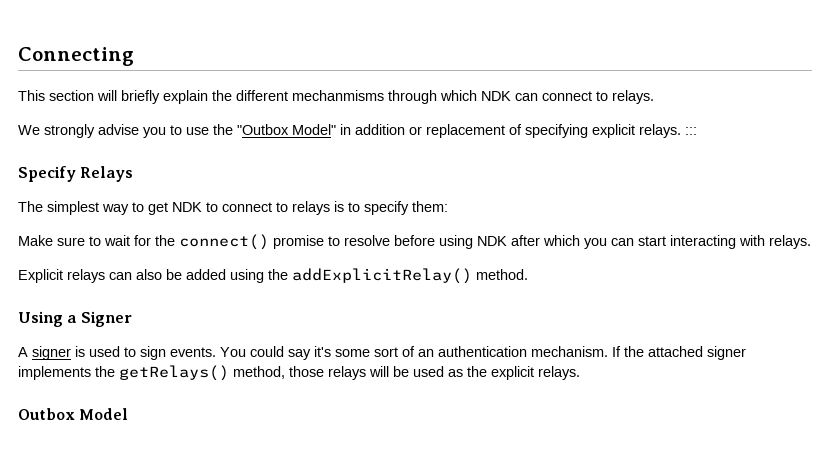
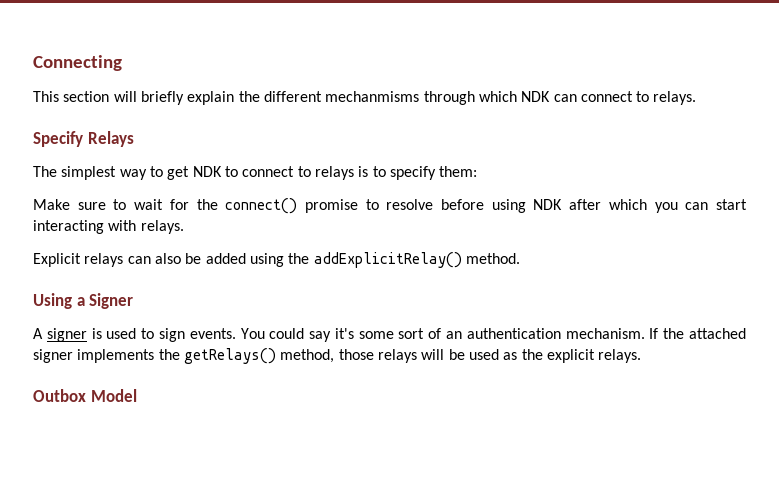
- We strongly advise you to use the "Outbox Model" in addition or replacement of specifying explicit relays. :::

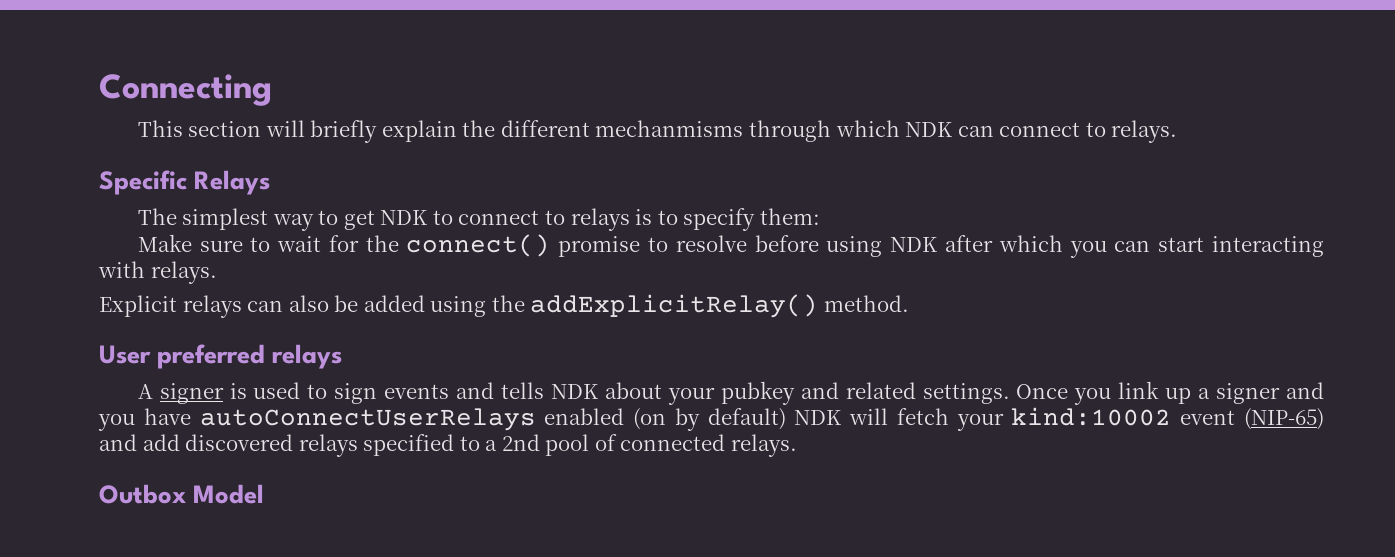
- Specify Relays
+ Specific Relays
- Using a Signer
+ User preferred relays
- A signer is used to sign events. You could say it's some sort of an authentication mechanism. If the attached signer implements the getRelays() method, those relays will be used as the explicit relays.
+ A signer is used to sign events and tells NDK about your pubkey and related settings. Once you link up a signer and you have autoConnectUserRelays enabled (on by default) NDK will fetch your kind:10002 event (NIP-65) and add discovered relays specified to a 2nd pool of connected relays.

